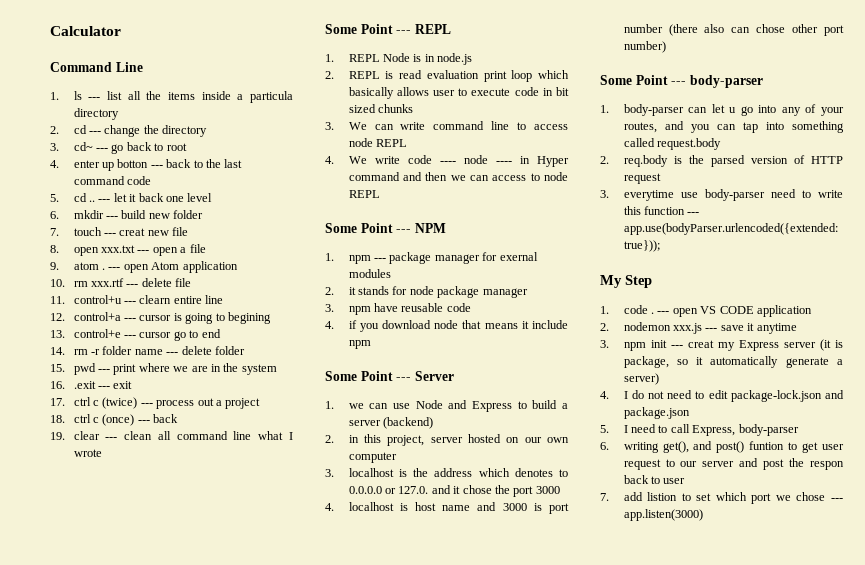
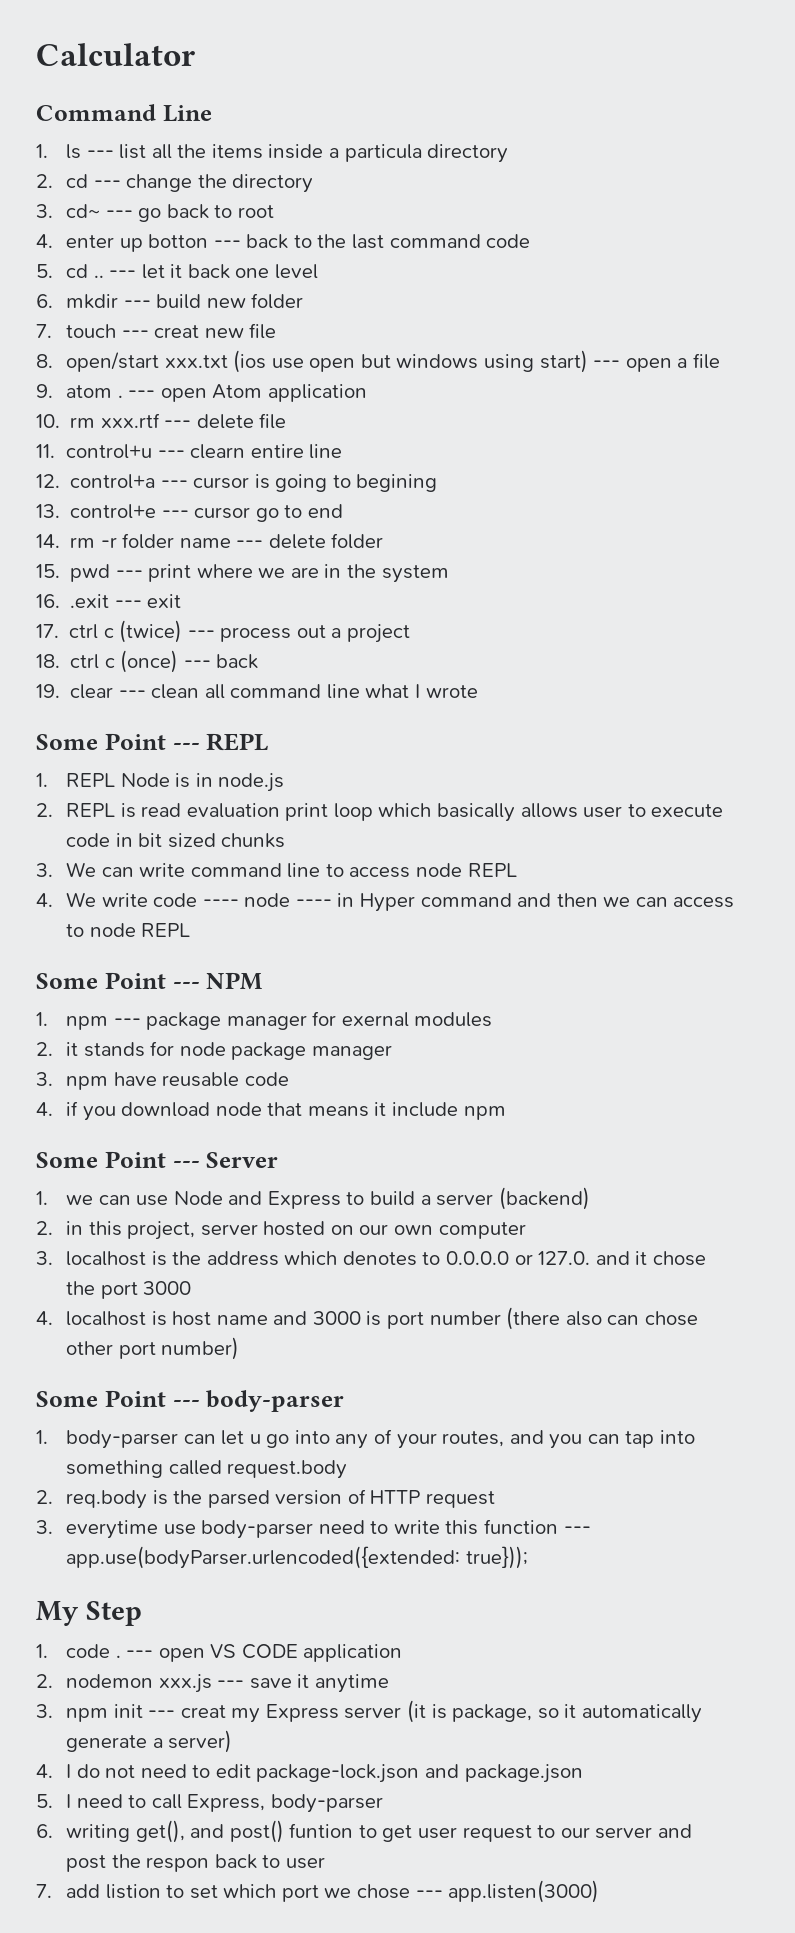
- 8. open xxx.txt --- open a file
+ 8. open/start xxx.txt (ios use open but windows using start) --- open a file

